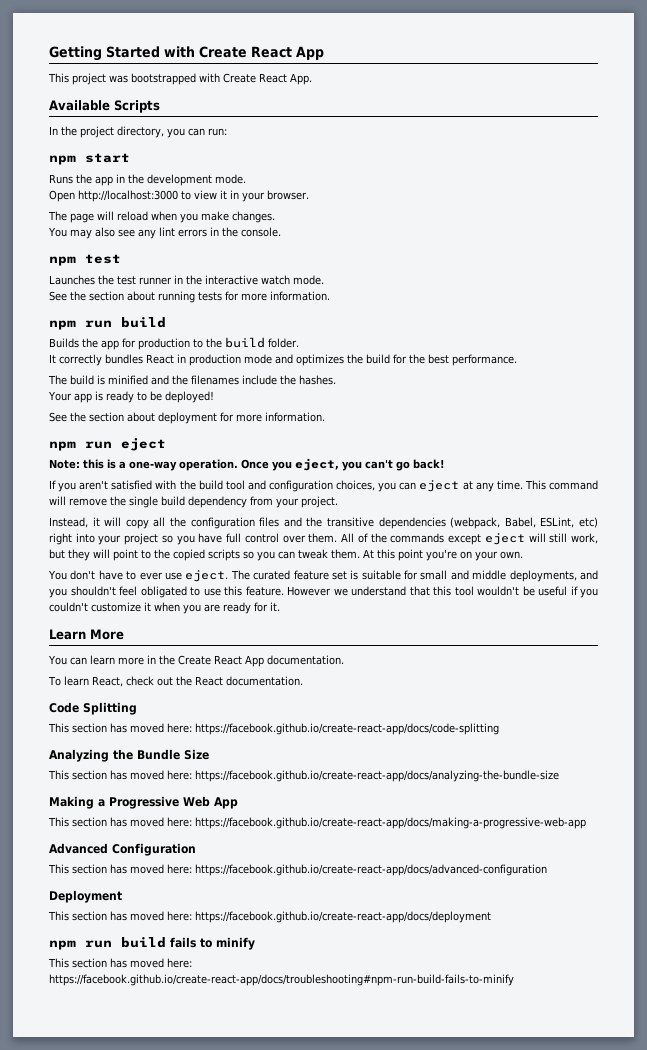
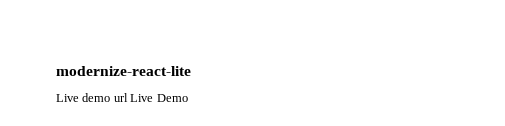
- Getting Started with Create React App
- This project was bootstrapped with Create React App.
- Available Scripts
- In the project directory, you can run:
- npm start
- Runs the app in the development mode.
- Open http://localhost:3000 to view it in your browser.
- The page will reload when you make changes.
- You may also see any lint errors in the console.
- npm test
- Launches the test runner in the interactive watch mode.
- See the section about running tests for more information.
- npm run build
- Builds the app for production to the build folder.
- It correctly bundles React in production mode and optimizes the build for the best performance.
- The build is minified and the filenames include the hashes.
- Your app is ready to be deployed!
- See the section about deployment for more information.
- npm run eject
- Note: this is a one-way operation. Once you eject, you can't go back!
- If you aren't satisfied with the build tool and configuration choices, you can eject at any time. This command will remove the single build dependency from your project.
- Instead, it will copy all the configuration files and the transitive dependencies (webpack, Babel, ESLint, etc) right into your project so you have full control over them. All of the commands except eject will still work, but they will point to the copied scripts so you can tweak them. At this point you're on your own.
- You don't have to ever use eject. The curated feature set is suitable for small and middle deployments, and you shouldn't feel obligated to use this feature. However we understand that this tool wouldn't be useful if you couldn't customize it when you are ready for it.
- Learn More
- You can learn more in the Create React App documentation.
- To learn React, check out the React documentation.
- Code Splitting
- This section has moved here: https://facebook.github.io/create-react-app/docs/code-splitting
- Analyzing the Bundle Size
- This section has moved here: https://facebook.github.io/create-react-app/docs/analyzing-the-bundle-size
- Making a Progressive Web App
- This section has moved here: https://facebook.github.io/create-react-app/docs/making-a-progressive-web-app
- Advanced Configuration
- This section has moved here: https://facebook.github.io/create-react-app/docs/advanced-configuration
- Deployment
- This section has moved here: https://facebook.github.io/create-react-app/docs/deployment
- npm run build fails to minify
- This section has moved here: https://facebook.github.io/create-react-app/docs/troubleshooting#npm-run-build-fails-to-minify
+ modernize-react-lite
+ Live demo url Live Demo

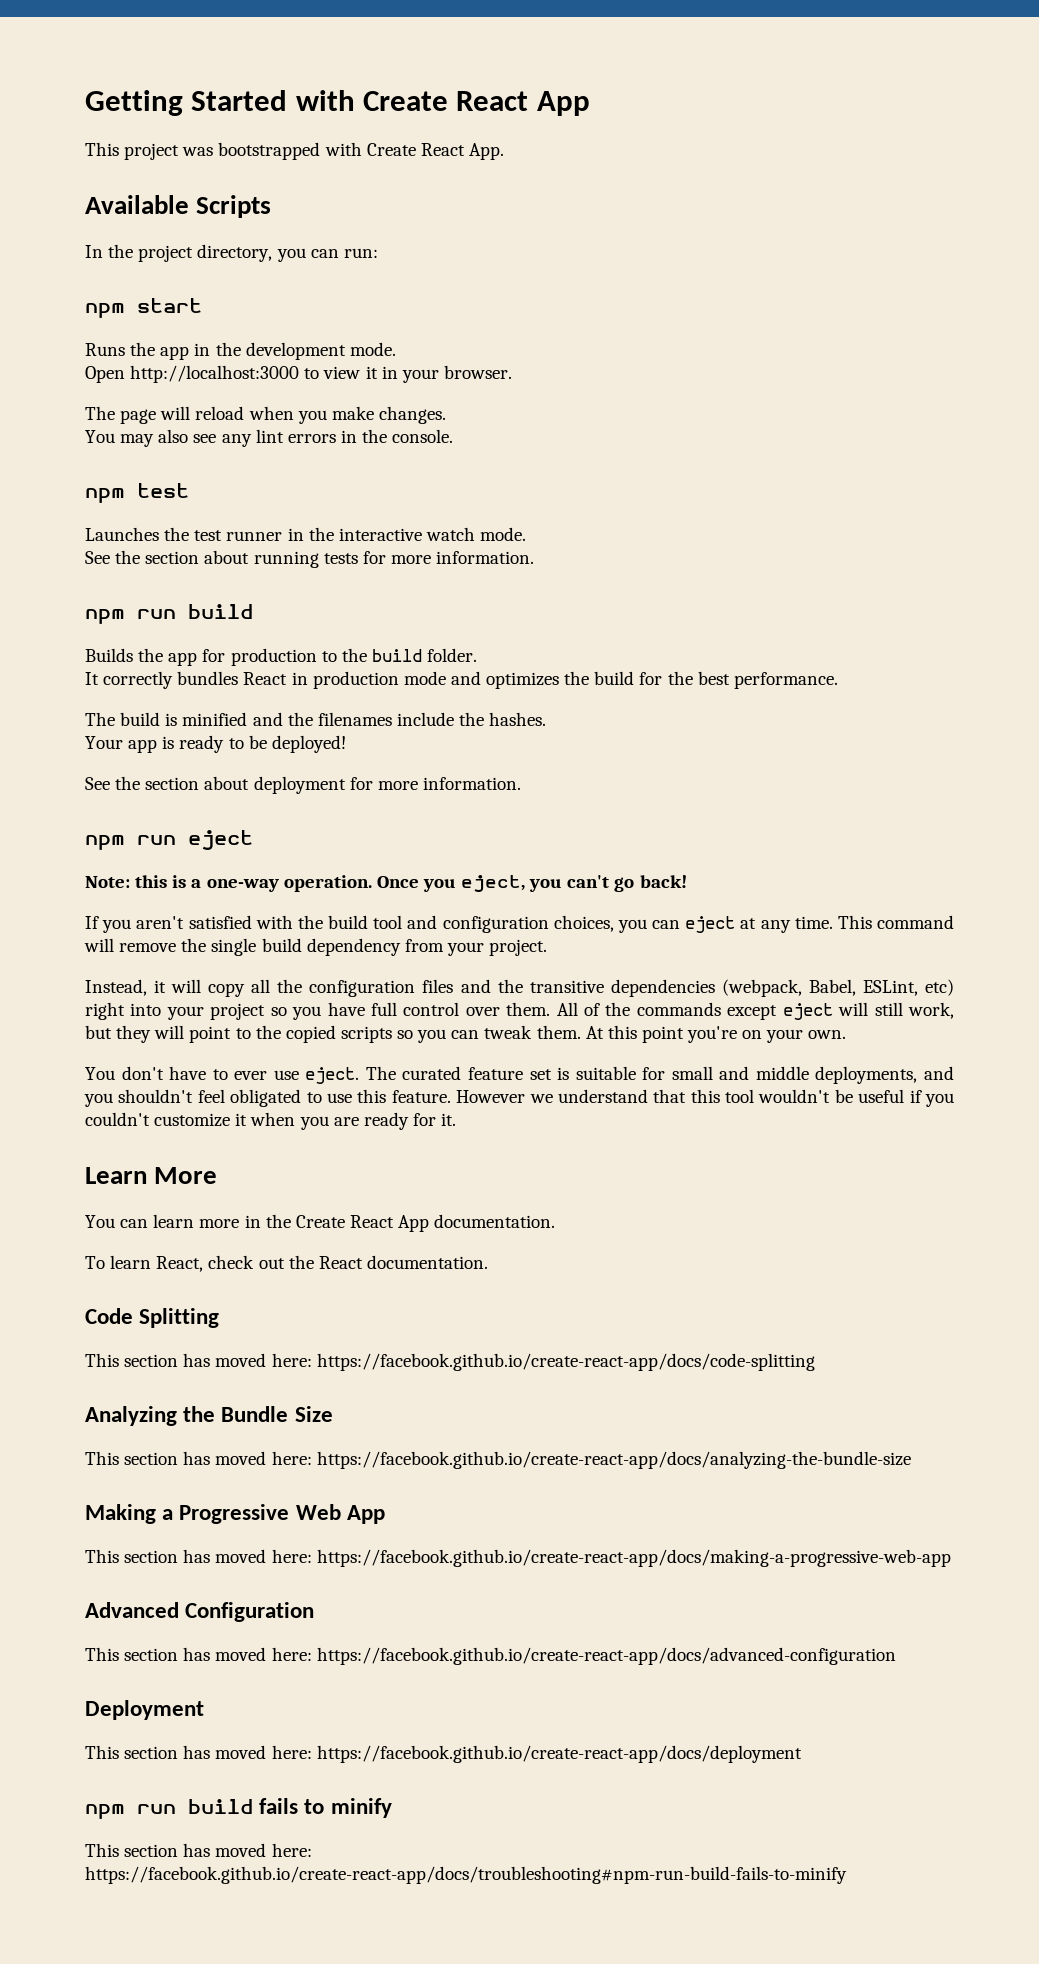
- modernize-react-lite
- Live demo url Live Demo
+ Getting Started with Create React App
+ This project was bootstrapped with Create React App.
+ Available Scripts
+ In the project directory, you can run:
+ npm start
+ Runs the app in the development mode.
+ Open http://localhost:3000 to view it in your browser.
+ The page will reload when you make changes.
+ You may also see any lint errors in the console.
+ npm test
+ Launches the test runner in the interactive watch mode.
+ See the section about running tests for more information.
+ npm run build
+ Builds the app for production to the build folder.
+ It correctly bundles React in production mode and optimizes the build for the best performance.
+ The build is minified and the filenames include the hashes.
+ Your app is ready to be deployed!
+ See the section about deployment for more information.
+ npm run eject
+ Note: this is a one-way operation. Once you eject, you can't go back!
+ If you aren't satisfied with the build tool and configuration choices, you can eject at any time. This command will remove the single build dependency from your project.
+ Instead, it will copy all the configuration files and the transitive dependencies (webpack, Babel, ESLint, etc) right into your project so you have full control over them. All of the commands except eject will still work, but they will point to the copied scripts so you can tweak them. At this point you're on your own.
+ You don't have to ever use eject. The curated feature set is suitable for small and middle deployments, and you shouldn't feel obligated to use this feature. However we understand that this tool wouldn't be useful if you couldn't customize it when you are ready for it.
+ Learn More
+ You can learn more in the Create React App documentation.
+ To learn React, check out the React documentation.
+ Code Splitting
+ This section has moved here: https://facebook.github.io/create-react-app/docs/code-splitting
+ Analyzing the Bundle Size
+ This section has moved here: https://facebook.github.io/create-react-app/docs/analyzing-the-bundle-size
+ Making a Progressive Web App
+ This section has moved here: https://facebook.github.io/create-react-app/docs/making-a-progressive-web-app
+ Advanced Configuration
+ This section has moved here: https://facebook.github.io/create-react-app/docs/advanced-configuration
+ Deployment
+ This section has moved here: https://facebook.github.io/create-react-app/docs/deployment
+ npm run build fails to minify
+ This section has moved here: https://facebook.github.io/create-react-app/docs/troubleshooting#npm-run-build-fails-to-minify

